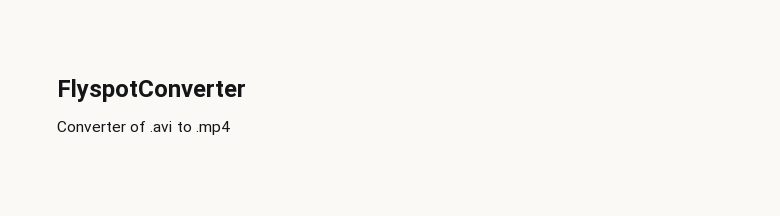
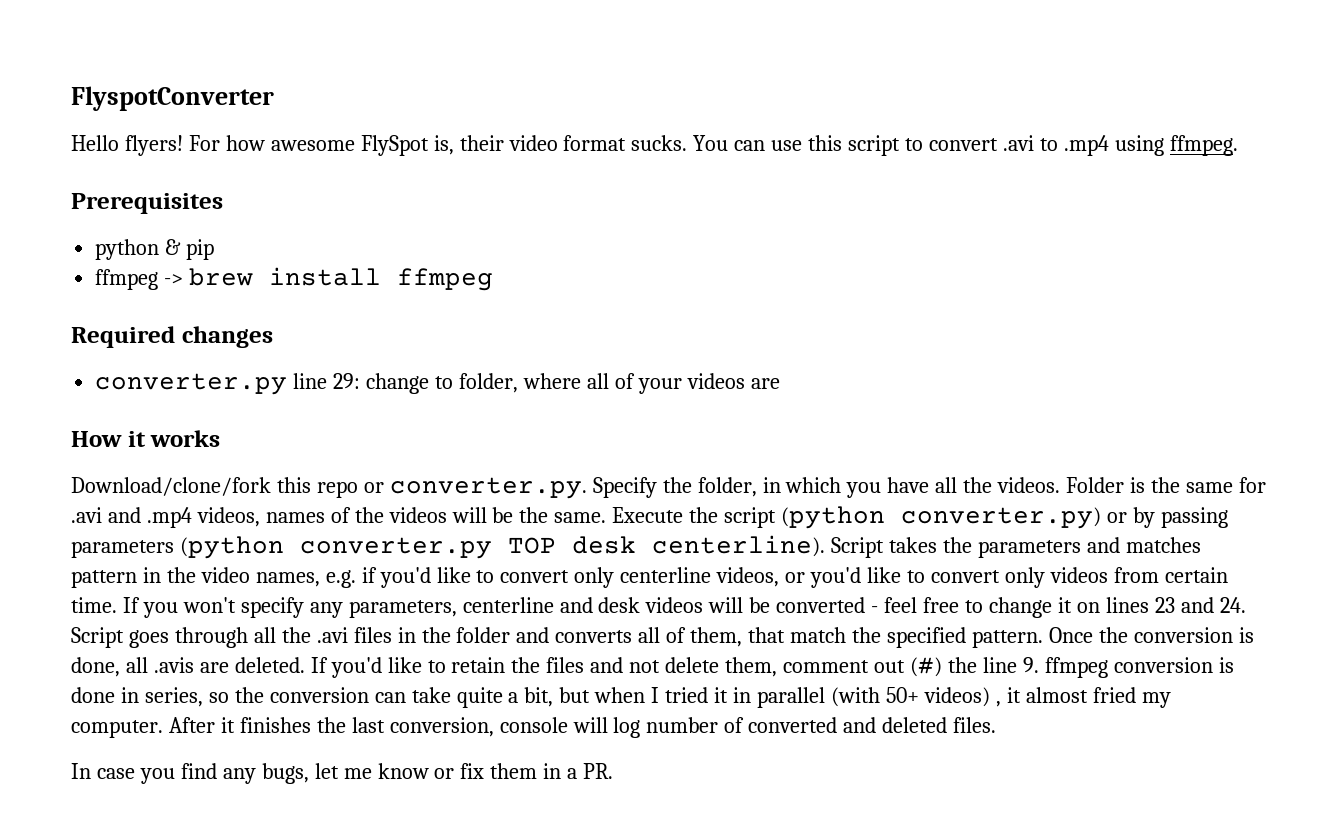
- Converter of .avi to .mp4
+ Hello flyers! For how awesome FlySpot is, their video format sucks. You can use this script to convert .avi to .mp4 using ffmpeg.
+ Prerequisites
+ python & pip
+ ffmpeg -> brew install ffmpeg
+ Required changes
+ converter.py line 29: change to folder, where all of your videos are
+ How it works
+ Download/clone/fork this repo or converter.py. Specify the folder, in which you have all the videos. Folder is the same for .avi and .mp4 videos, names of the videos will be the same. Execute the script (python converter.py) or by passing parameters (python converter.py TOP desk centerline). Script takes the parameters and matches pattern in the video names, e.g. if you'd like to convert only centerline videos, or you'd like to convert only videos from certain time. If you won't specify any parameters, centerline and desk videos will be converted - feel free to change it on lines 23 and 24. Script goes through all the .avi files in the folder and converts all of them, that match the specified pattern. Once the conversion is done, all .avis are deleted. If you'd like to retain the files and not delete them, comment out (#) the line 9. ffmpeg conversion is done in series, so the conversion can take quite a bit, but when I tried it in parallel (with 50+ videos) , it almost fried my computer. After it finishes the last conversion, console will log number of converted and deleted files.
+ In case you find any bugs, let me know or fix them in a PR.

